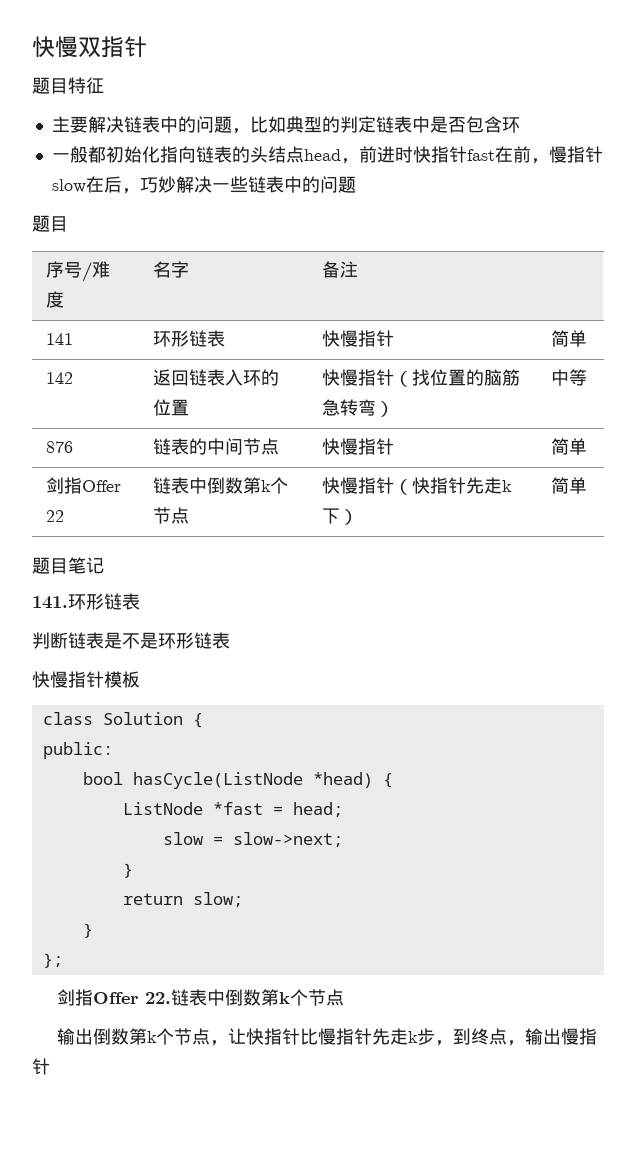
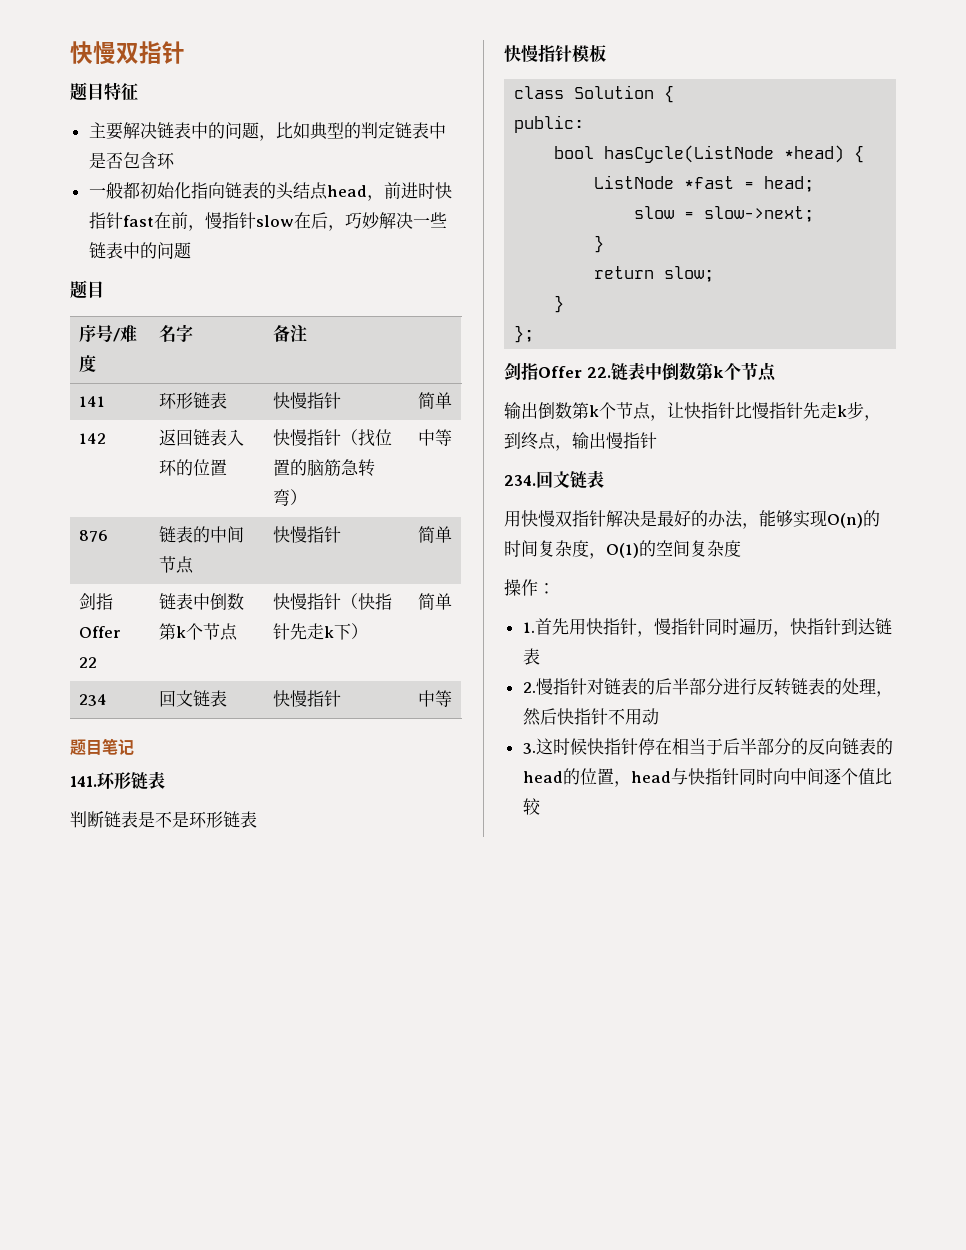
+ 234 | 回文链表 | 快慢指针 | 中等
+ 234.回文链表
+ 用快慢双指针解决是最好的办法，能够实现O(n)的时间复杂度，O(1)的空间复杂度
+ 操作：
+ 1.首先用快指针，慢指针同时遍历，快指针到达链表
+ 2.慢指针对链表的后半部分进行反转链表的处理，然后快指针不用动
+ 3.这时候快指针停在相当于后半部分的反向链表的head的位置，head与快指针同时向中间逐个值比较

